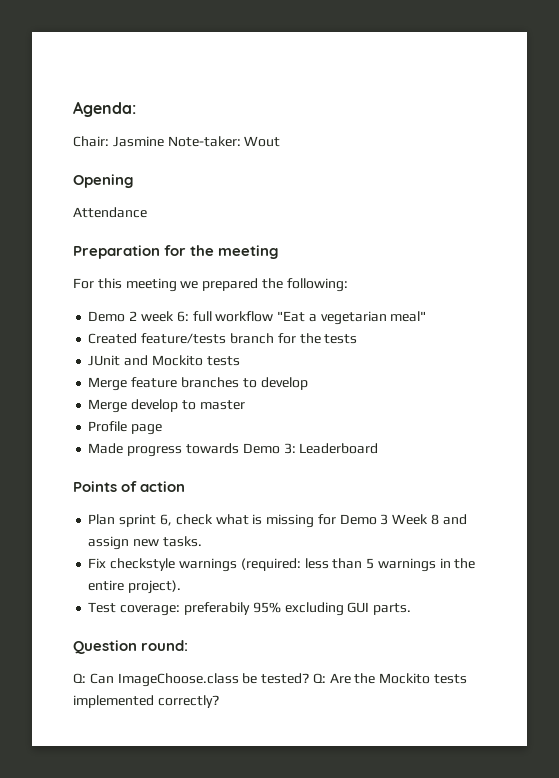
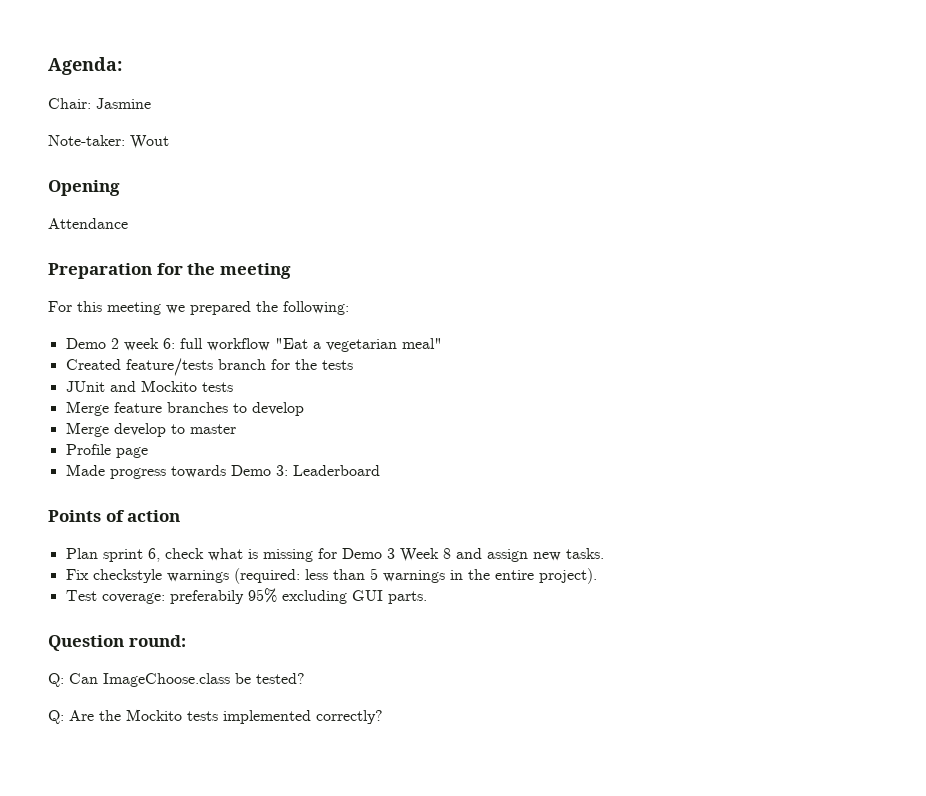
- Chair: Jasmine Note-taker: Wout
+ Chair: Jasmine
+ Note-taker: Wout
- Q: Can ImageChoose.class be tested? Q: Are the Mockito tests implemented correctly?
+ Q: Can ImageChoose.class be tested?
+ Q: Are the Mockito tests implemented correctly?

